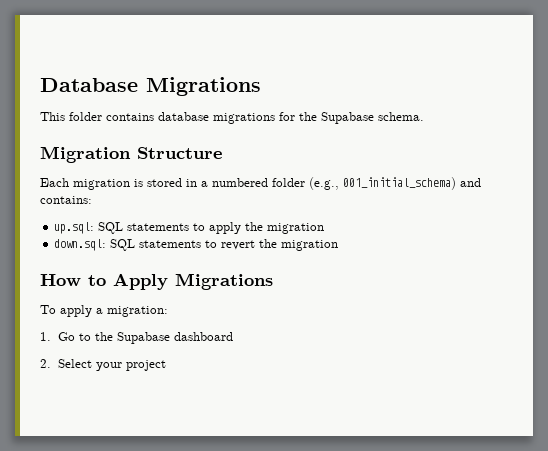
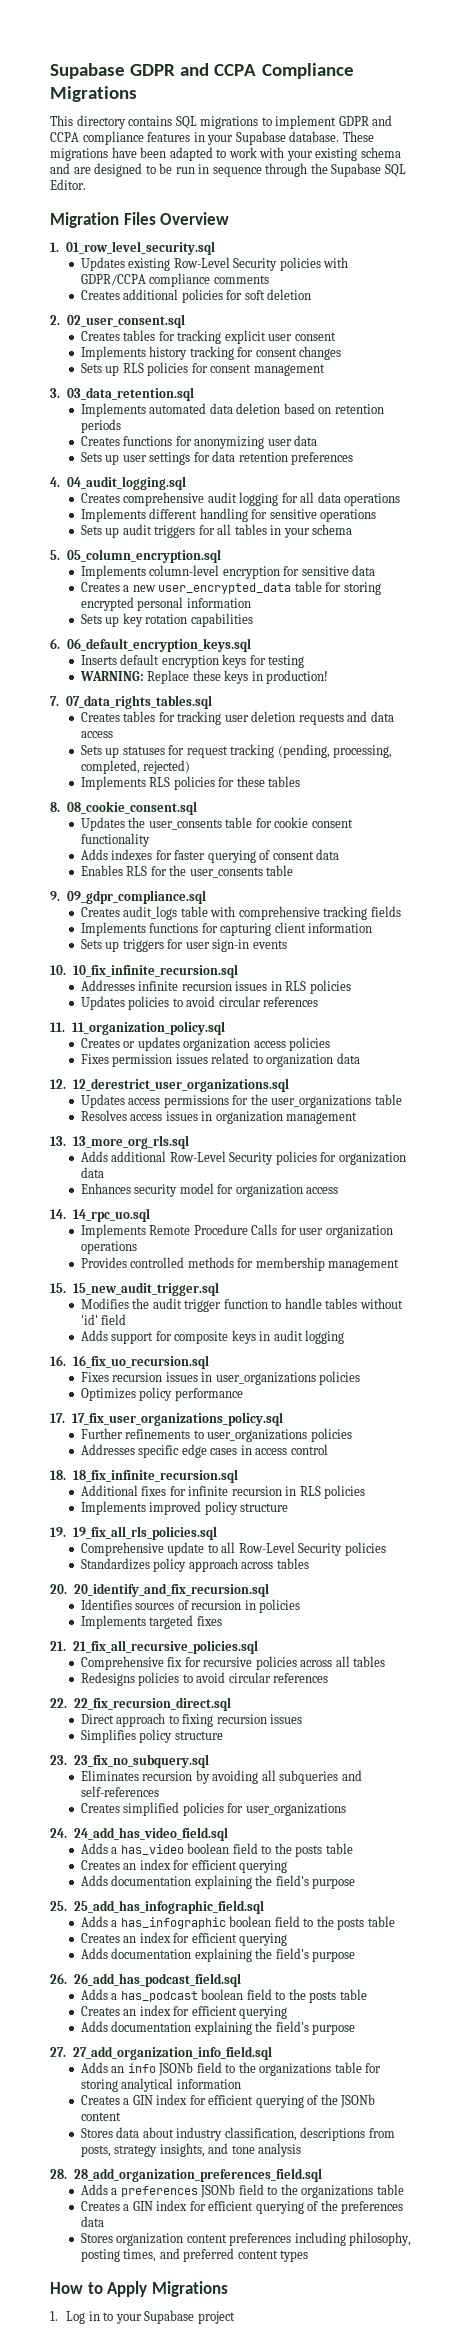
- Database Migrations
- This folder contains database migrations for the Supabase schema.
- Migration Structure
- Each migration is stored in a numbered folder (e.g., 001_initial_schema) and contains:
- up.sql: SQL statements to apply the migration
- down.sql: SQL statements to revert the migration
+ Supabase GDPR and CCPA Compliance Migrations
+ This directory contains SQL migrations to implement GDPR and CCPA compliance features in your Supabase database. These migrations have been adapted to work with your existing schema and are designed to be run in sequence through the Supabase SQL Editor.
+ Migration Files Overview
+ 1. 01_row_level_security.sql
+ Updates existing Row-Level Security policies with GDPR/CCPA compliance comments
+ Creates additional policies for soft deletion
+ 2. 02_user_consent.sql
+ Creates tables for tracking explicit user consent
+ Implements history tracking for consent changes
+ Sets up RLS policies for consent management
+ 3. 03_data_retention.sql
+ Implements automated data deletion based on retention periods
+ Creates functions for anonymizing user data
+ Sets up user settings for data retention preferences
+ 4. 04_audit_logging.sql
+ Creates comprehensive audit logging for all data operations
+ Implements different handling for sensitive operations
+ Sets up audit triggers for all tables in your schema
+ 5. 05_column_encryption.sql
+ Implements column-level encryption for sensitive data
+ Creates a new user_encrypted_data table for storing encrypted personal information
+ Sets up key rotation capabilities
+ 6. 06_default_encryption_keys.sql
+ Inserts default encryption keys for testing
+ WARNING: Replace these keys in production!
+ 7. 07_data_rights_tables.sql
+ Creates tables for tracking user deletion requests and data access
+ Sets up statuses for request tracking (pending, processing, completed, rejected)
+ Implements RLS policies for these tables
+ 8. 08_cookie_consent.sql
+ Updates the user_consents table for cookie consent functionality
+ Adds indexes for faster querying of consent data
+ Enables RLS for the user_consents table
+ 9. 09_gdpr_compliance.sql
+ Creates audit_logs table with comprehensive tracking fields
+ Implements functions for capturing client information
+ Sets up triggers for user sign-in events
+ 10. 10_fix_infinite_recursion.sql
+ Addresses infinite recursion issues in RLS policies
+ Updates policies to avoid circular references
+ 11. 11_organization_policy.sql
+ Creates or updates organization access policies
+ Fixes permission issues related to organization data
+ 12. 12_derestrict_user_organizations.sql
+ Updates access permissions for the user_organizations table
+ Resolves access issues in organization management
+ 13. 13_more_org_rls.sql
+ Adds additional Row-Level Security policies for organization data
+ Enhances security model for organization access
+ 14. 14_rpc_uo.sql
+ Implements Remote Procedure Calls for user organization operations
+ Provides controlled methods for membership management
+ 15. 15_new_audit_trigger.sql
+ Modifies the audit trigger function to handle tables without 'id' field
+ Adds support for composite keys in audit logging
+ 16. 16_fix_uo_recursion.sql
+ Fixes recursion issues in user_organizations policies
+ Optimizes policy performance
+ 17. 17_fix_user_organizations_policy.sql
+ Further refinements to user_organizations policies
+ Addresses specific edge cases in access control
+ 18. 18_fix_infinite_recursion.sql
+ Additional fixes for infinite recursion in RLS policies
+ Implements improved policy structure
+ 19. 19_fix_all_rls_policies.sql
+ Comprehensive update to all Row-Level Security policies
+ Standardizes policy approach across tables
+ 20. 20_identify_and_fix_recursion.sql
+ Identifies sources of recursion in policies
+ Implements targeted fixes
+ 21. 21_fix_all_recursive_policies.sql
+ Comprehensive fix for recursive policies across all tables
+ Redesigns policies to avoid circular references
+ 22. 22_fix_recursion_direct.sql
+ Direct approach to fixing recursion issues
+ Simplifies policy structure
+ 23. 23_fix_no_subquery.sql
+ Eliminates recursion by avoiding all subqueries and self-references
+ Creates simplified policies for user_organizations
+ 24. 24_add_has_video_field.sql
+ Adds a has_video boolean field to the posts table
+ Creates an index for efficient querying
+ Adds documentation explaining the field's purpose
+ 25. 25_add_has_infographic_field.sql
+ Adds a has_infographic boolean field to the posts table
+ Creates an index for efficient querying
+ Adds documentation explaining the field's purpose
+ 26. 26_add_has_podcast_field.sql
+ Adds a has_podcast boolean field to the posts table
+ Creates an index for efficient querying
+ Adds documentation explaining the field's purpose
+ 27. 27_add_organization_info_field.sql
+ Adds an info JSONb field to the organizations table for storing analytical information
+ Creates a GIN index for efficient querying of the JSONb content
+ Stores data about industry classification, descriptions from posts, strategy insights, and tone analysis
+ 28. 28_add_organization_preferences_field.sql
+ Adds a preferences JSONb field to the organizations table
+ Creates a GIN index for efficient querying of the preferences data
+ Stores organization content preferences including philosophy, posting times, and preferred content types
  How to Apply Migrations
- To apply a migration:
- 1. Go to the Supabase dashboard
- 2. Select your project
+ 1. Log in to your Supabase project

